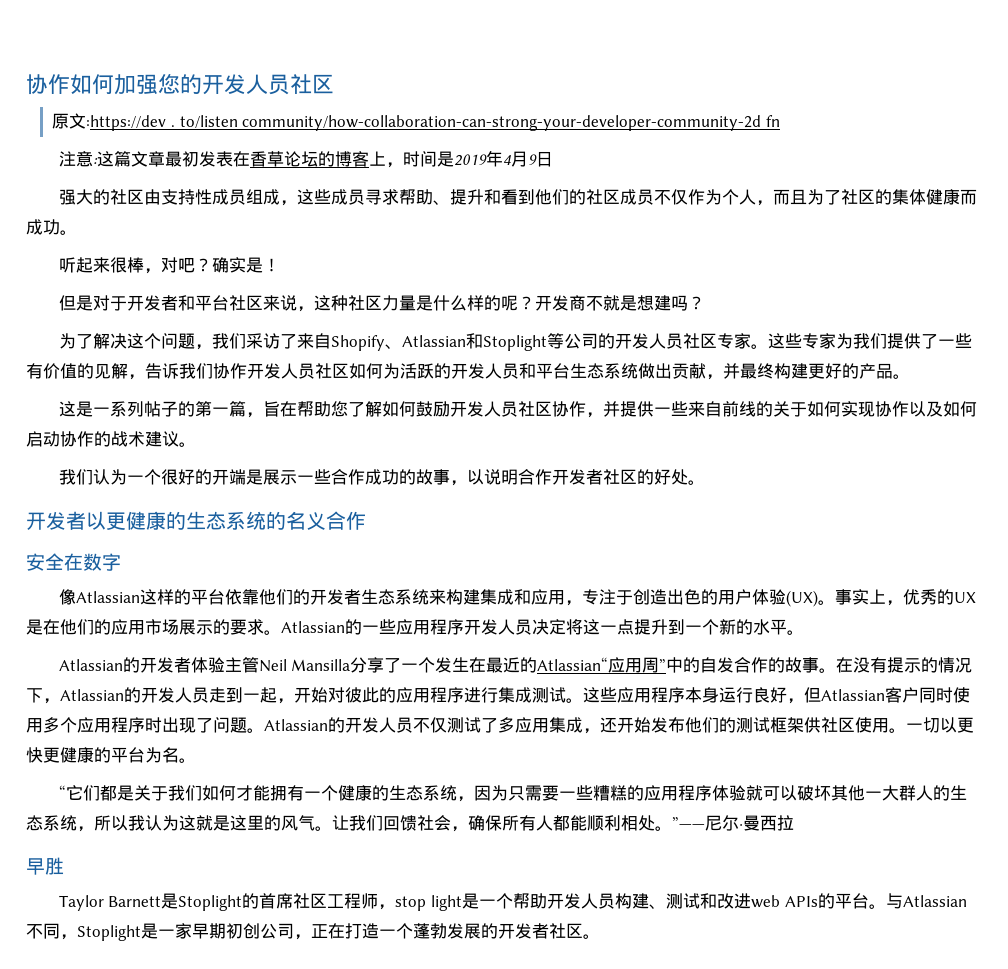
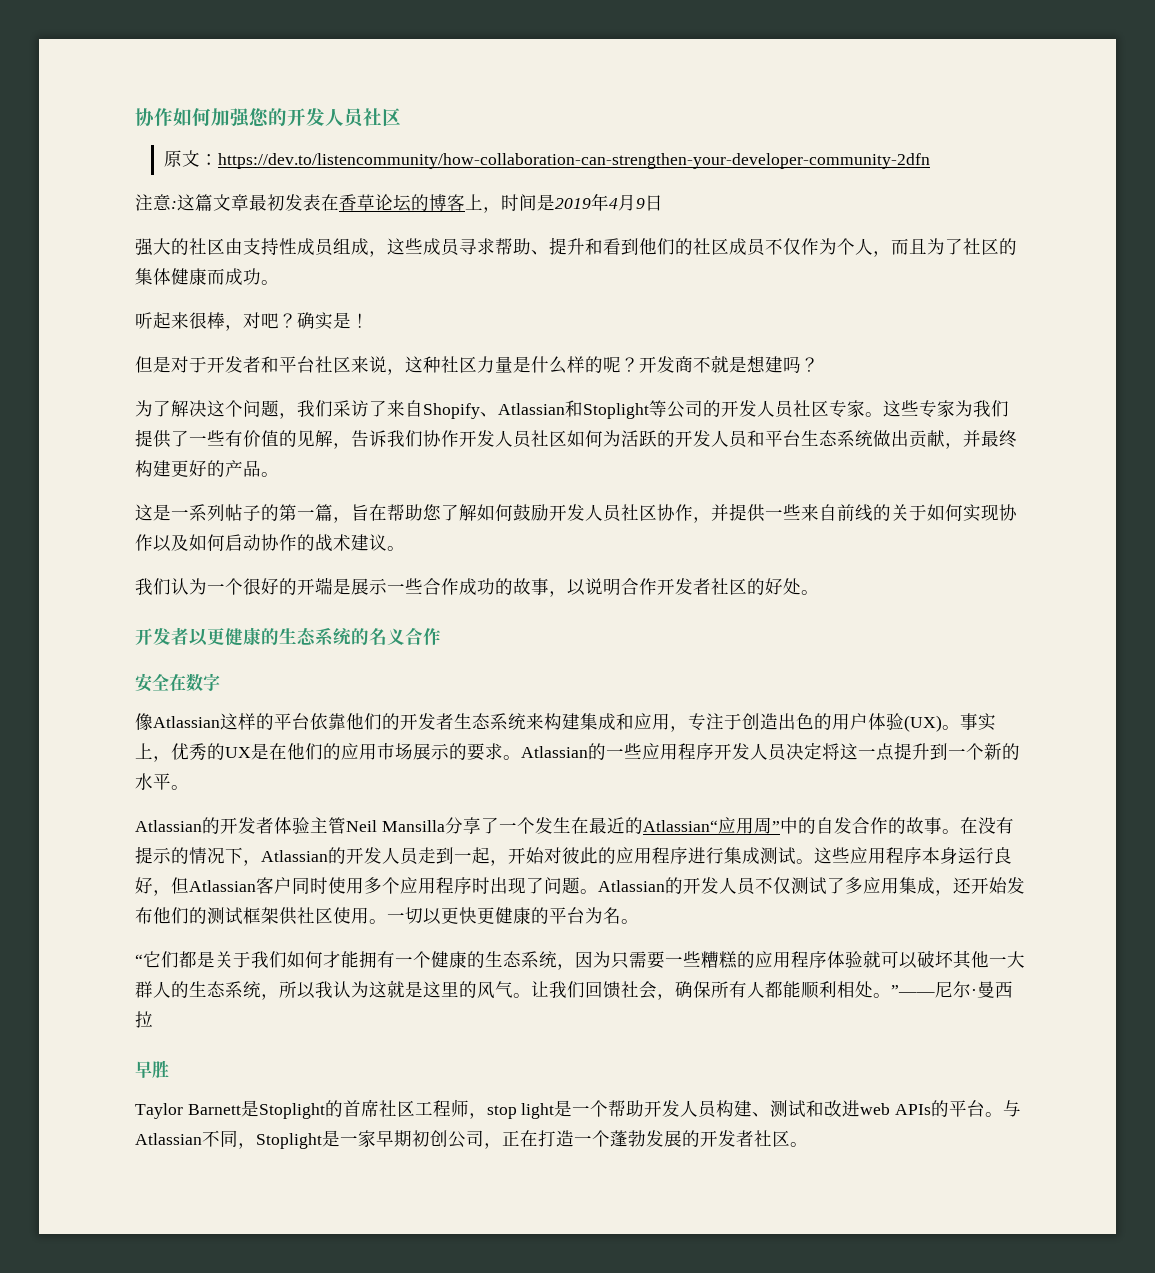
- 原文:https://dev . to/listen community/how-collaboration-can-strong-your-developer-community-2d fn
+ 原文：https://dev.to/listencommunity/how-collaboration-can-strengthen-your-developer-community-2dfn

